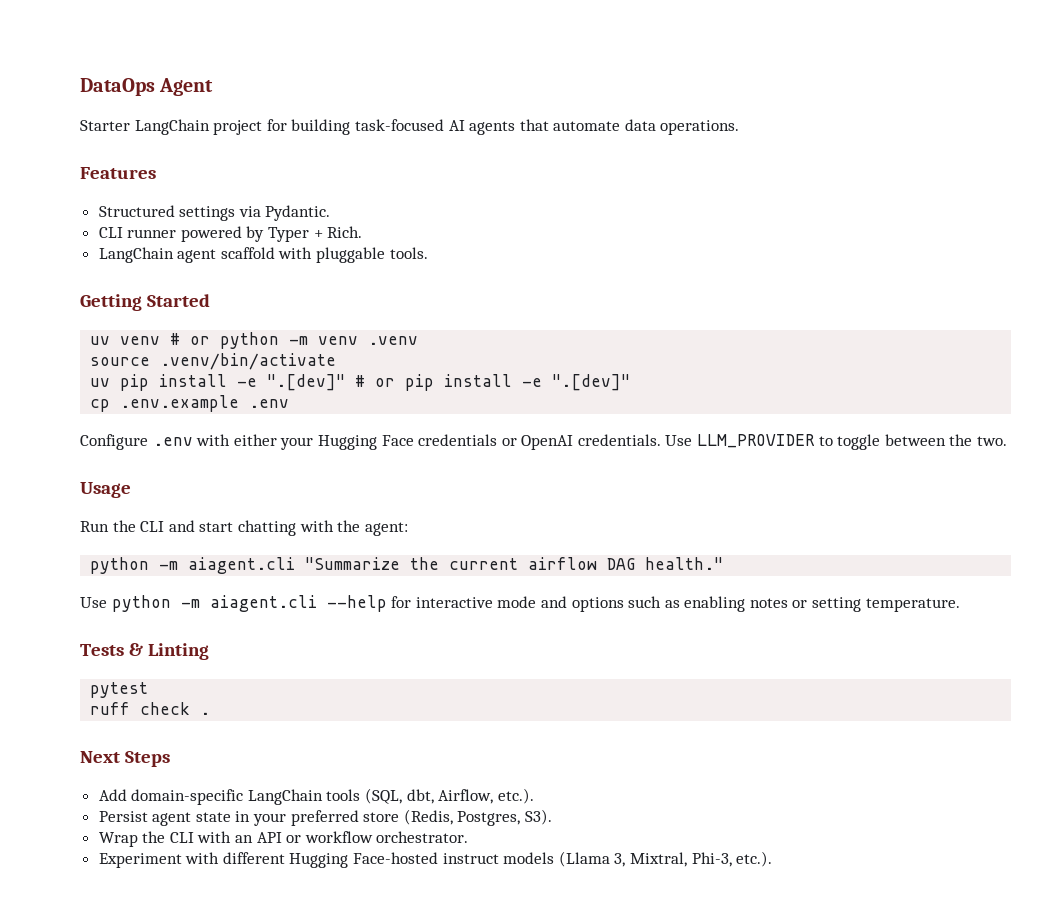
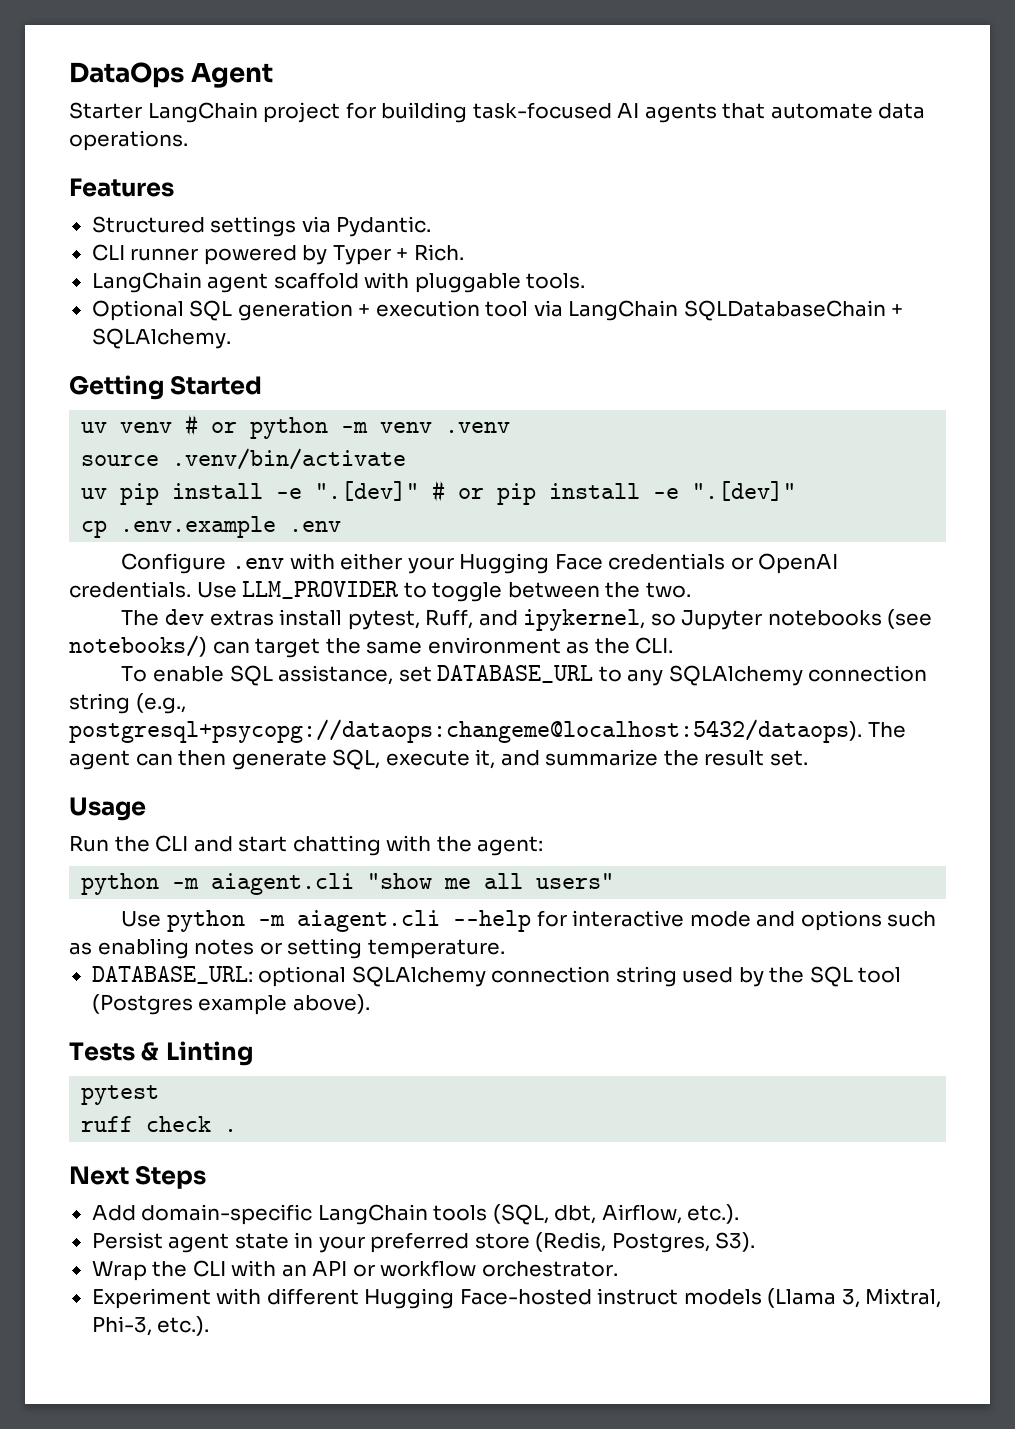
+ Optional SQL generation + execution tool via LangChain SQLDatabaseChain + SQLAlchemy.
+ The dev extras install pytest, Ruff, and ipykernel, so Jupyter notebooks (see notebooks/) can target the same environment as the CLI.
+ To enable SQL assistance, set DATABASE_URL to any SQLAlchemy connection string (e.g., postgresql+psycopg://dataops:changeme@localhost:5432/dataops). The agent can then generate SQL, execute it, and summarize the result set.
- python -m aiagent.cli "Summarize the current airflow DAG health."
+ python -m aiagent.cli "show me all users"
+ DATABASE_URL: optional SQLAlchemy connection string used by the SQL tool (Postgres example above).

